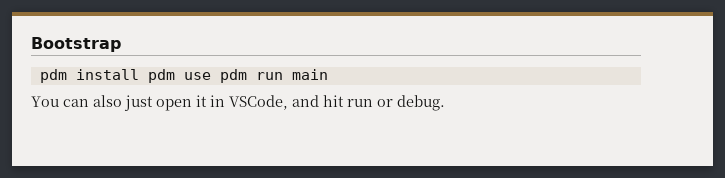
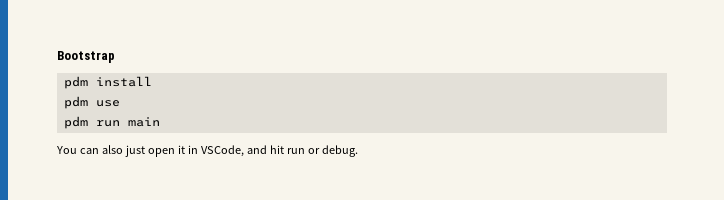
- pdm install pdm use pdm run main
+ pdm install
+ pdm use
+ pdm run main

